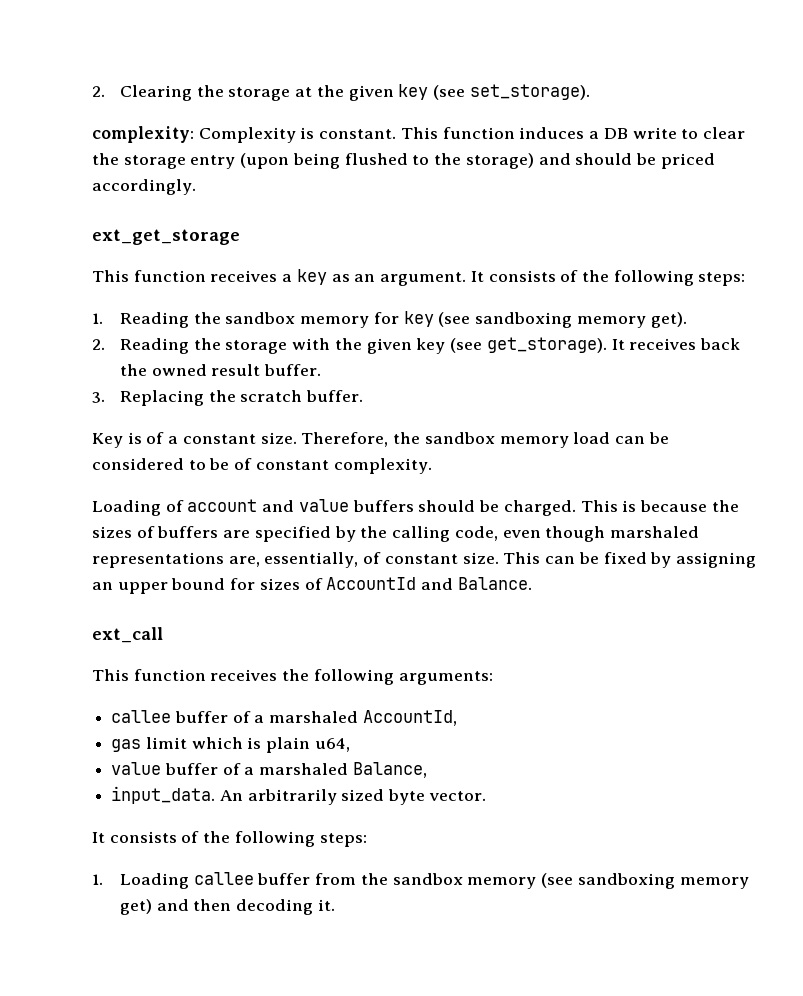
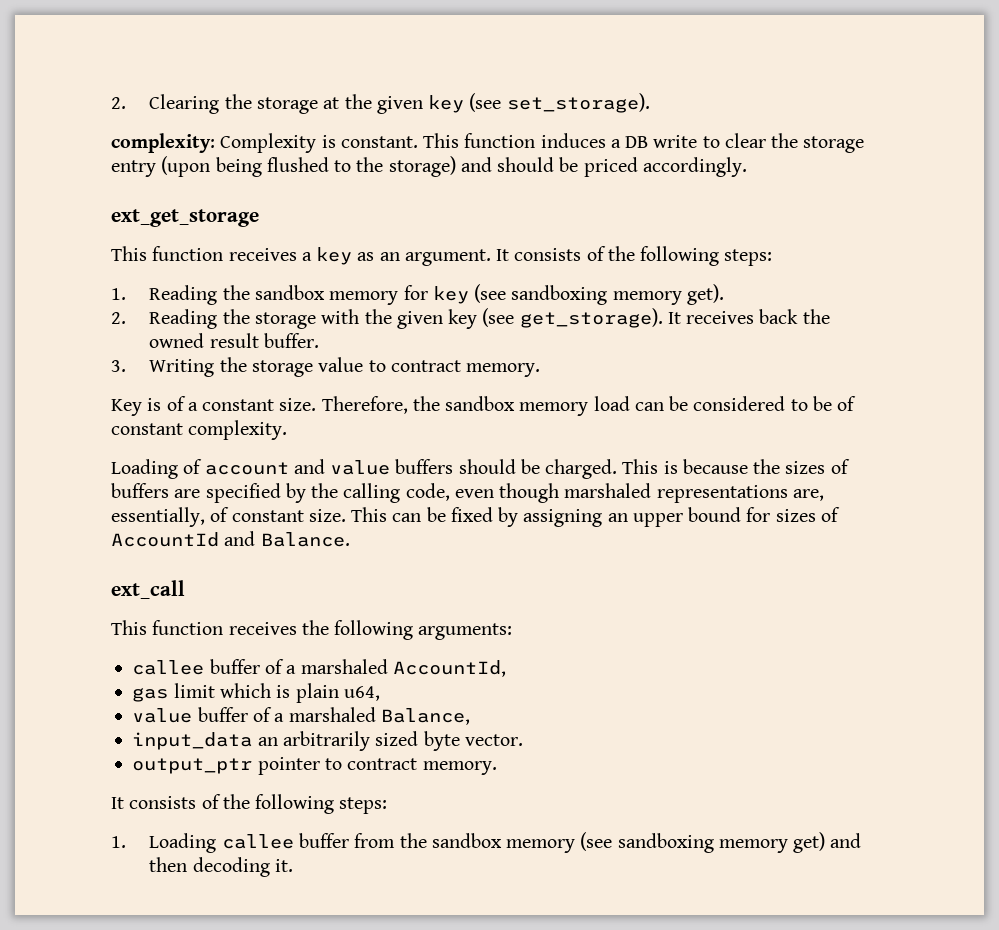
- 3. Replacing the scratch buffer.
+ 3. Writing the storage value to contract memory.
- input_data. An arbitrarily sized byte vector.
+ input_data an arbitrarily sized byte vector.
+ output_ptr pointer to contract memory.

